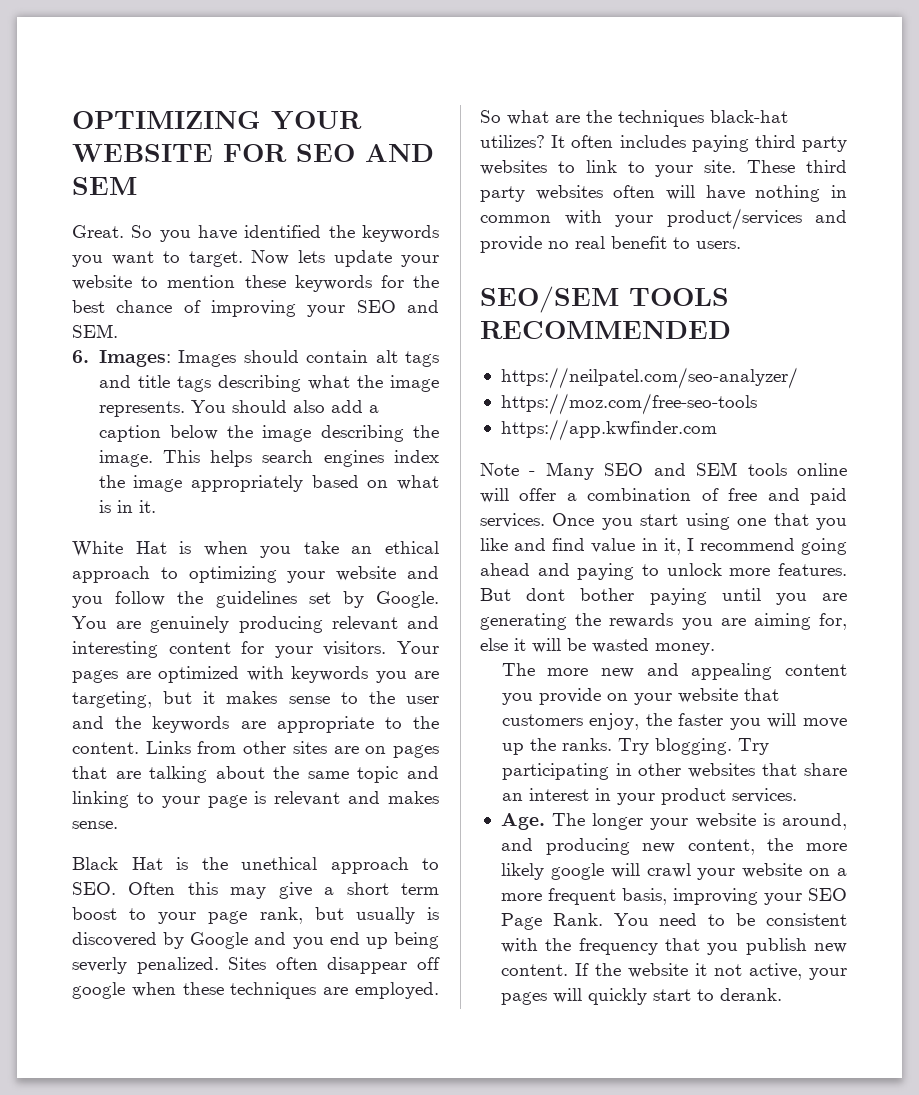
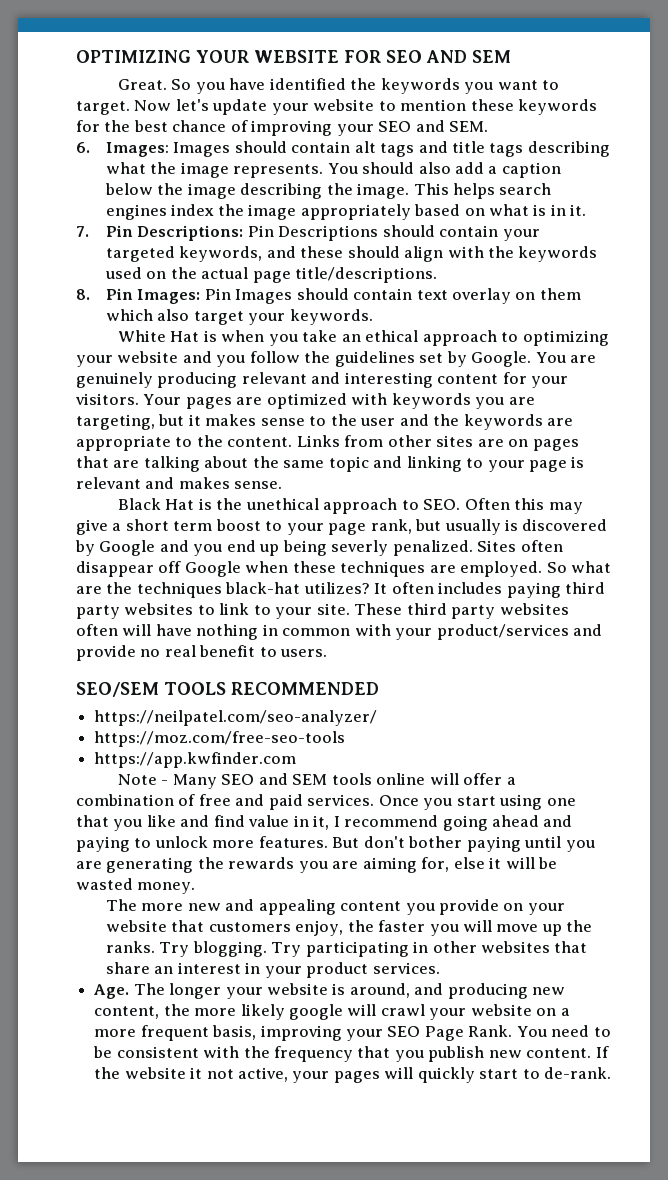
- Now lets update your website to mention these keywords for the best chance of improving your SEO and SEM.
+ Now let's update your website to mention these keywords for the best chance of improving your SEO and SEM.
+ 7. Pin Descriptions: Pin Descriptions should contain your targeted keywords, and these should align with the keywords used on the actual page title/descriptions.
+ 8. Pin Images: Pin Images should contain text overlay on them which also target your keywords.
- Sites often disappear off google when these techniques are employed.
+ Sites often disappear off Google when these techniques are employed.
- But dont bother paying until you are generating the rewards you are aiming for, else it will be wasted money.
+ But don't bother paying until you are generating the rewards you are aiming for, else it will be wasted money.
- If the website it not active, your pages will quickly start to derank.
+ If the website it not active, your pages will quickly start to de-rank.

